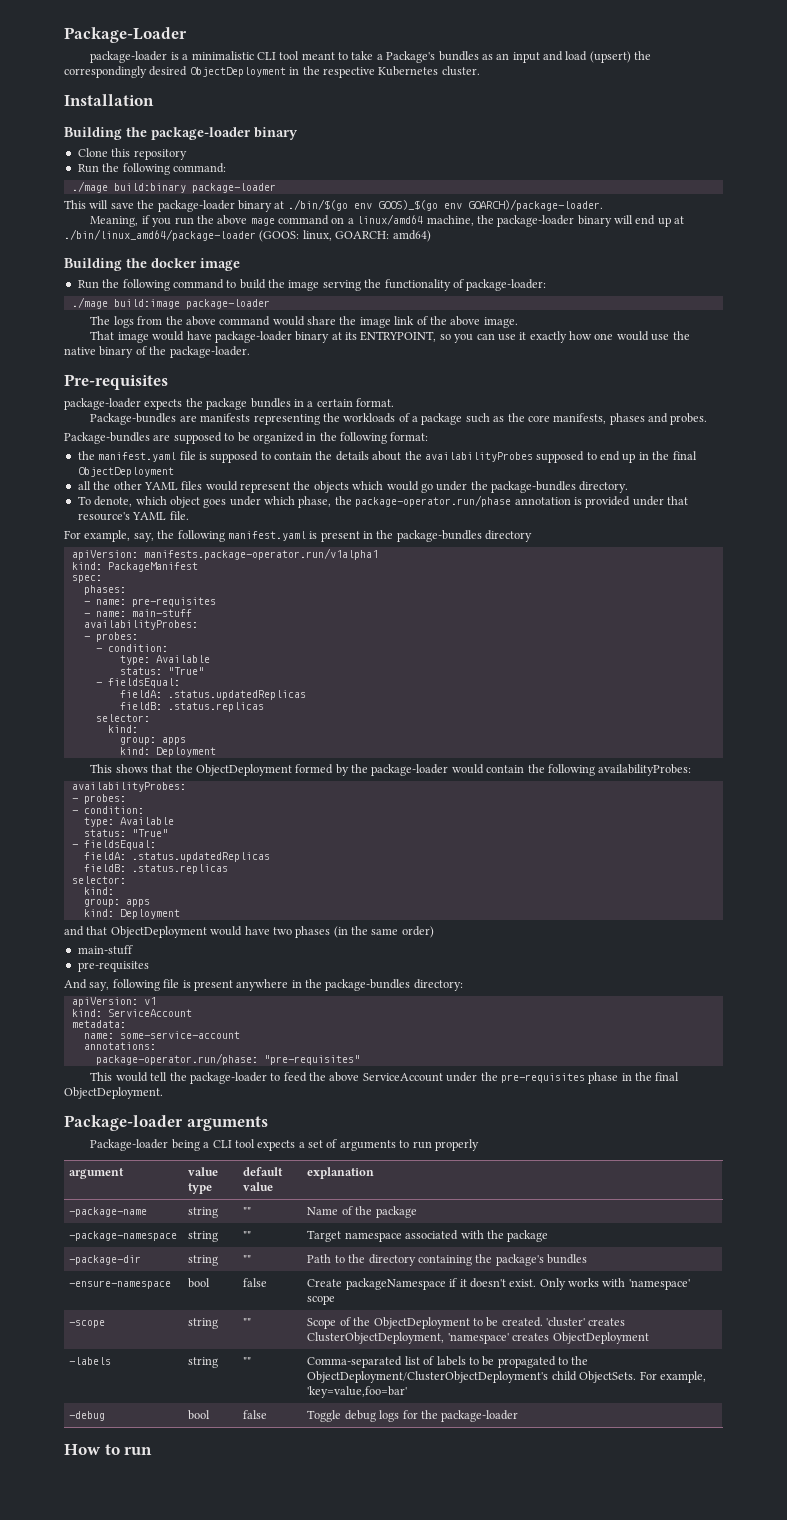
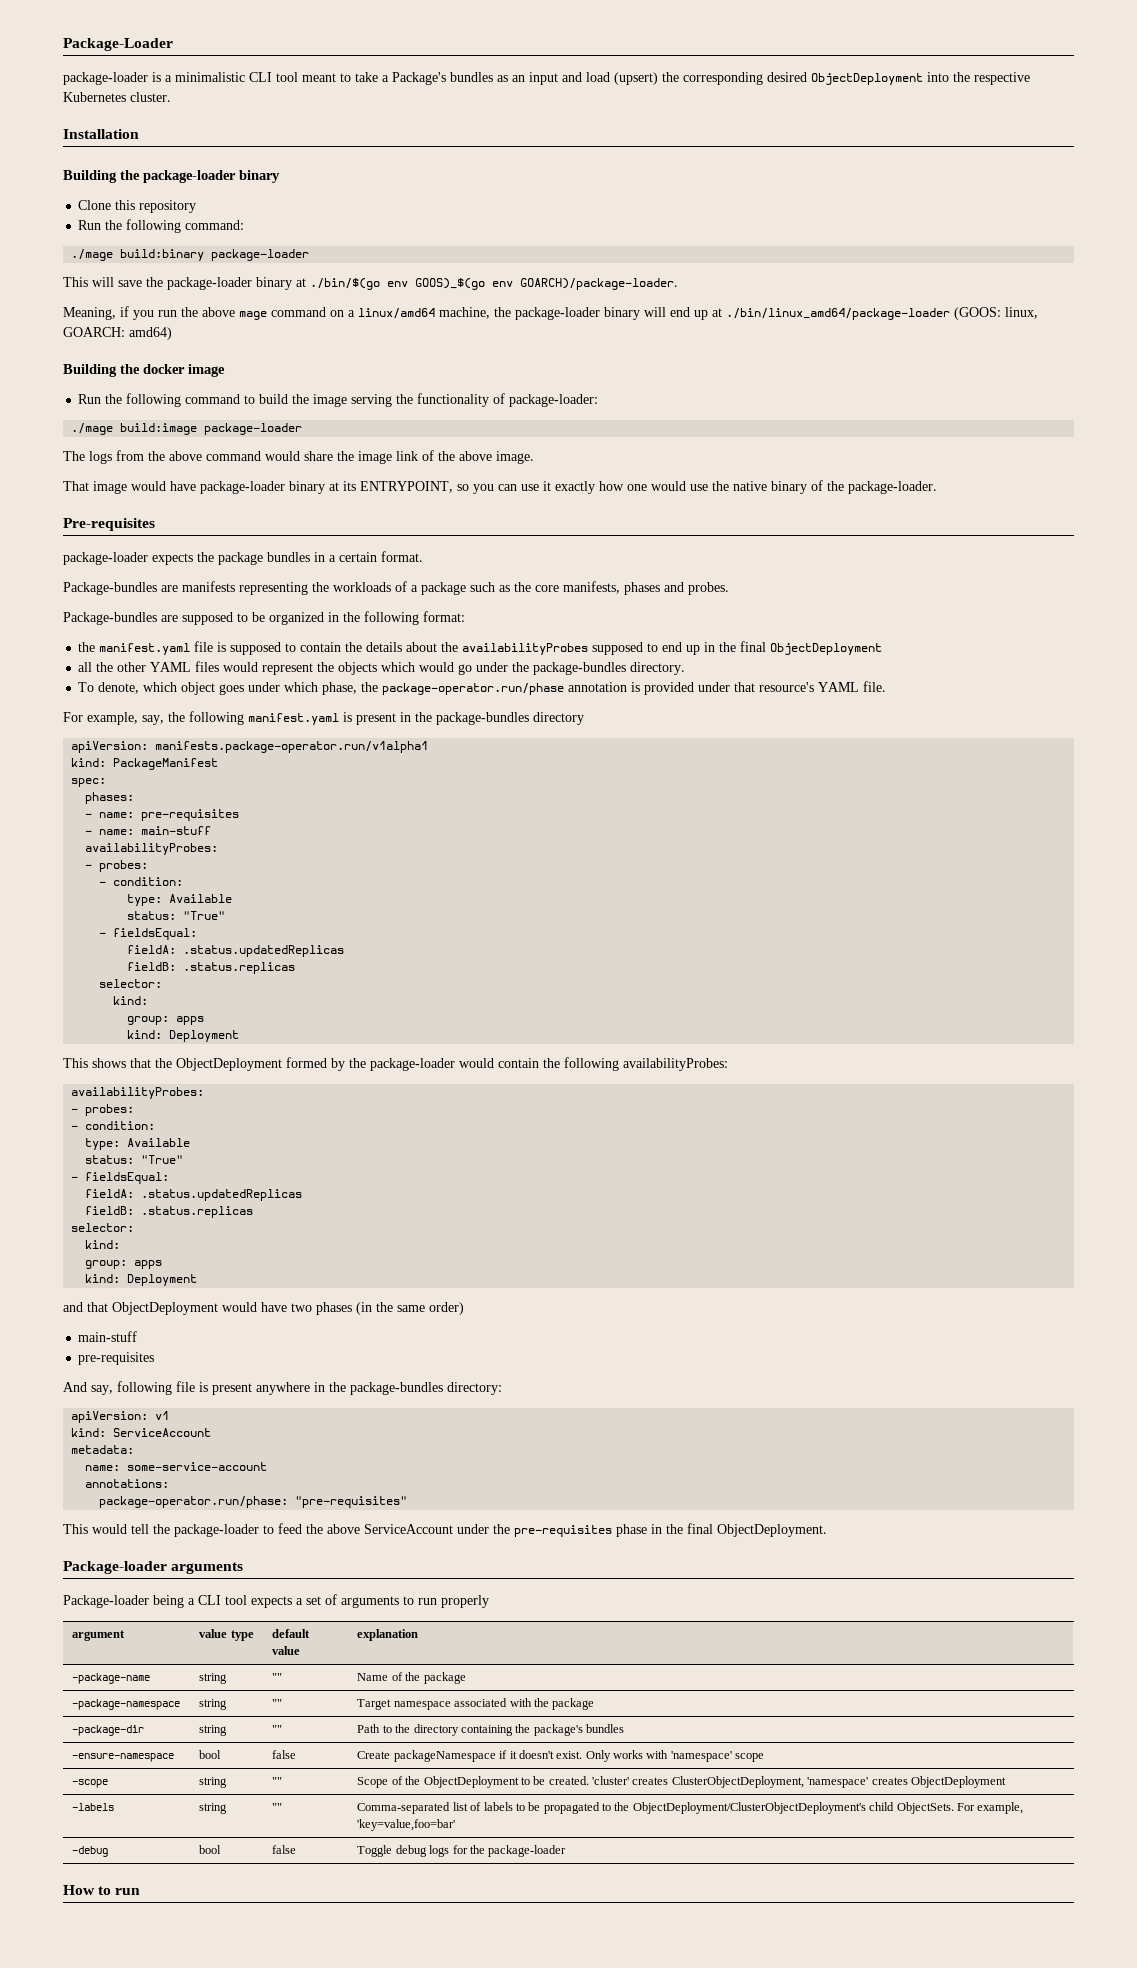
- package-loader is a minimalistic CLI tool meant to take a Package's bundles as an input and load (upsert) the correspondingly desired ObjectDeployment in the respective Kubernetes cluster.
+ package-loader is a minimalistic CLI tool meant to take a Package's bundles as an input and load (upsert) the corresponding desired ObjectDeployment into the respective Kubernetes cluster.

